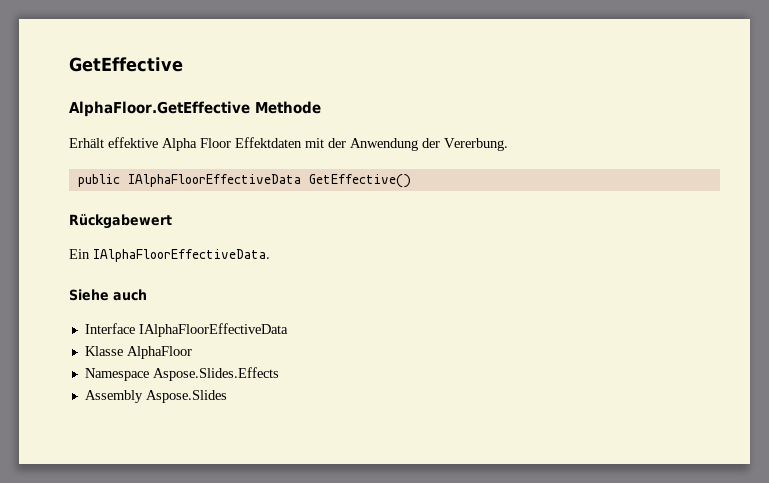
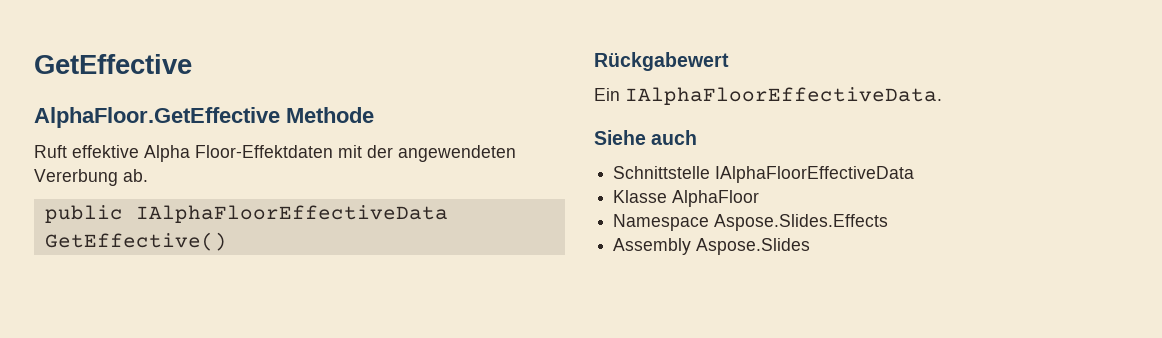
- Erhält effektive Alpha Floor Effektdaten mit der Anwendung der Vererbung.
+ Ruft effektive Alpha Floor-Effektdaten mit der angewendeten Vererbung ab.
- Interface IAlphaFloorEffectiveData
+ Schnittstelle IAlphaFloorEffectiveData

